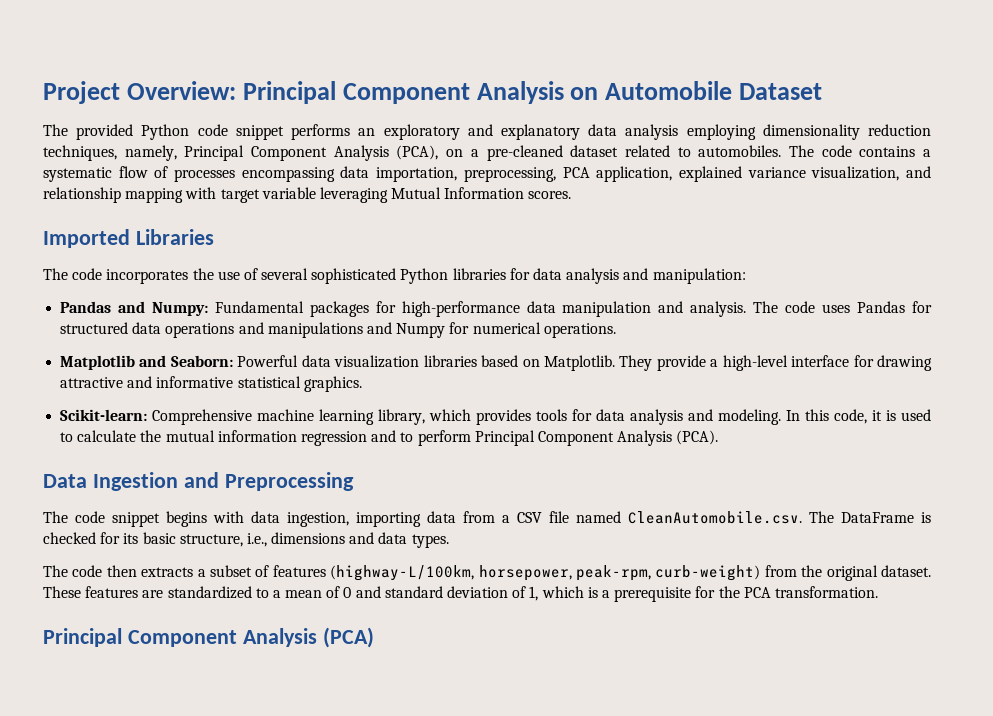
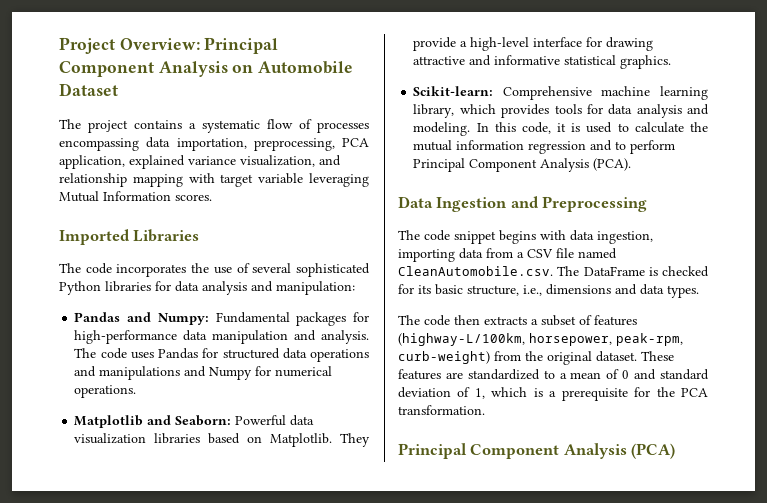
- The provided Python code snippet performs an exploratory and explanatory data analysis employing dimensionality reduction techniques, namely, Principal Component Analysis (PCA), on a pre-cleaned dataset related to automobiles. The code contains a systematic flow of processes encompassing data importation, preprocessing, PCA application, explained variance visualization, and relationship mapping with target variable leveraging Mutual Information scores.
+ The project contains a systematic flow of processes encompassing data importation, preprocessing, PCA application, explained variance visualization, and relationship mapping with target variable leveraging Mutual Information scores.

